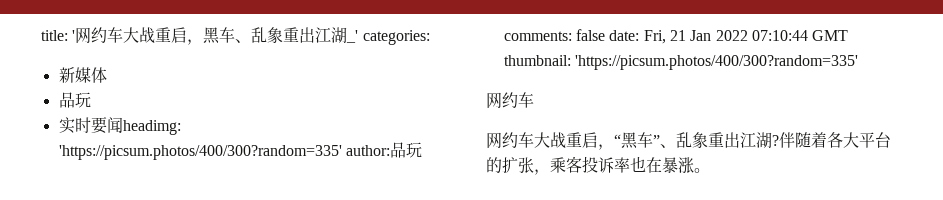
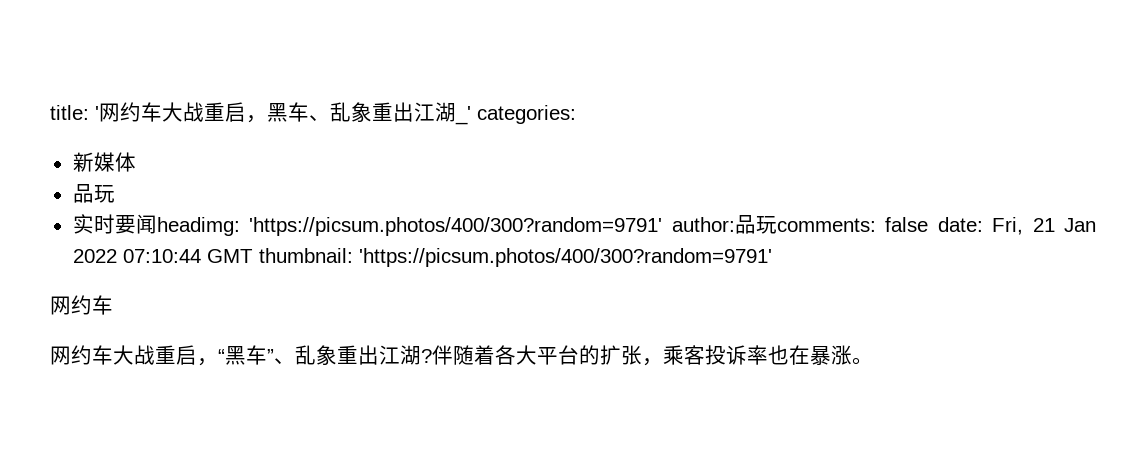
- 实时要闻headimg: 'https://picsum.photos/400/300?random=335' author:品玩comments: false date: Fri, 21 Jan 2022 07:10:44 GMT thumbnail: 'https://picsum.photos/400/300?random=335'
+ 实时要闻headimg: 'https://picsum.photos/400/300?random=9791' author:品玩comments: false date: Fri, 21 Jan 2022 07:10:44 GMT thumbnail: 'https://picsum.photos/400/300?random=9791'

